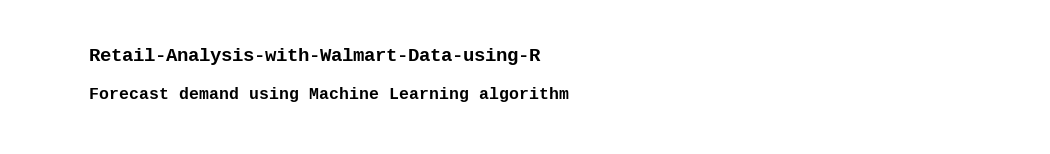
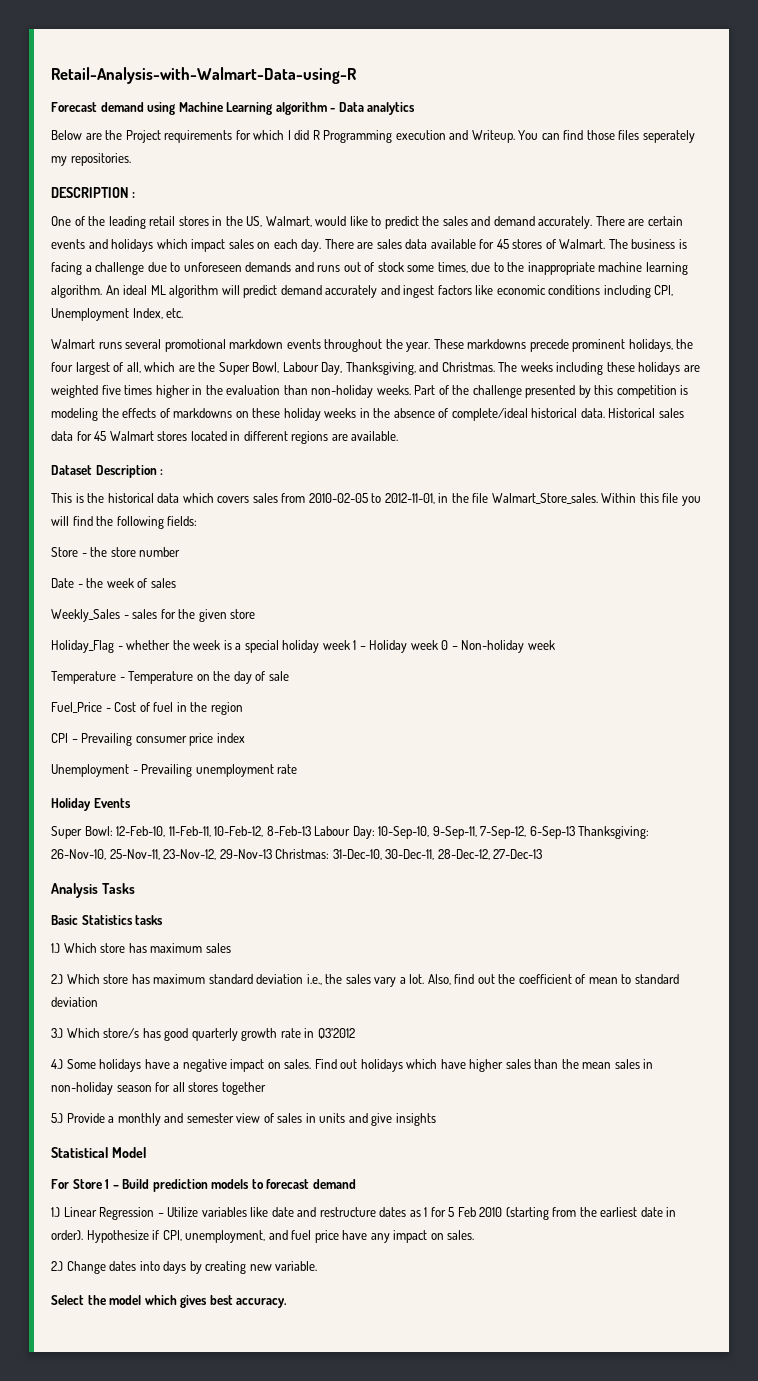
- Forecast demand using Machine Learning algorithm
+ Forecast demand using Machine Learning algorithm - Data analytics
+ Below are the Project requirements for which I did R Programming execution and Writeup. You can find those files seperately my repositories.
+ DESCRIPTION :
+ One of the leading retail stores in the US, Walmart, would like to predict the sales and demand accurately. There are certain events and holidays which impact sales on each day. There are sales data available for 45 stores of Walmart. The business is facing a challenge due to unforeseen demands and runs out of stock some times, due to the inappropriate machine learning algorithm. An ideal ML algorithm will predict demand accurately and ingest factors like economic conditions including CPI, Unemployment Index, etc.
+ Walmart runs several promotional markdown events throughout the year. These markdowns precede prominent holidays, the four largest of all, which are the Super Bowl, Labour Day, Thanksgiving, and Christmas. The weeks including these holidays are weighted five times higher in the evaluation than non-holiday weeks. Part of the challenge presented by this competition is modeling the effects of markdowns on these holiday weeks in the absence of complete/ideal historical data. Historical sales data for 45 Walmart stores located in different regions are available.
+ Dataset Description :
+ This is the historical data which covers sales from 2010-02-05 to 2012-11-01, in the file Walmart_Store_sales. Within this file you will find the following fields:
+ Store - the store number
+ Date - the week of sales
+ Weekly_Sales - sales for the given store
+ Holiday_Flag - whether the week is a special holiday week 1 – Holiday week 0 – Non-holiday week
+ Temperature - Temperature on the day of sale
+ Fuel_Price - Cost of fuel in the region
+ CPI – Prevailing consumer price index
+ Unemployment - Prevailing unemployment rate
+ Holiday Events
+ Super Bowl: 12-Feb-10, 11-Feb-11, 10-Feb-12, 8-Feb-13 Labour Day: 10-Sep-10, 9-Sep-11, 7-Sep-12, 6-Sep-13 Thanksgiving: 26-Nov-10, 25-Nov-11, 23-Nov-12, 29-Nov-13 Christmas: 31-Dec-10, 30-Dec-11, 28-Dec-12, 27-Dec-13
+ Analysis Tasks
+ Basic Statistics tasks
+ 1.) Which store has maximum sales
+ 2.) Which store has maximum standard deviation i.e., the sales vary a lot. Also, find out the coefficient of mean to standard deviation
+ 3.) Which store/s has good quarterly growth rate in Q3’2012
+ 4.) Some holidays have a negative impact on sales. Find out holidays which have higher sales than the mean sales in non-holiday season for all stores together
+ 5.) Provide a monthly and semester view of sales in units and give insights
+ Statistical Model
+ For Store 1 – Build prediction models to forecast demand
+ 1.) Linear Regression – Utilize variables like date and restructure dates as 1 for 5 Feb 2010 (starting from the earliest date in order). Hypothesize if CPI, unemployment, and fuel price have any impact on sales.
+ 2.) Change dates into days by creating new variable.
+ Select the model which gives best accuracy.

